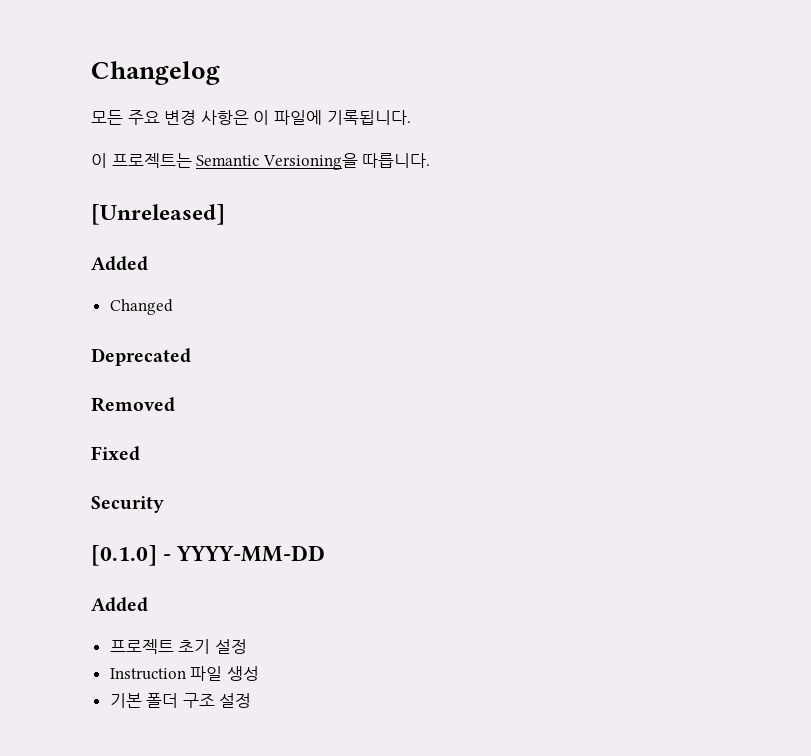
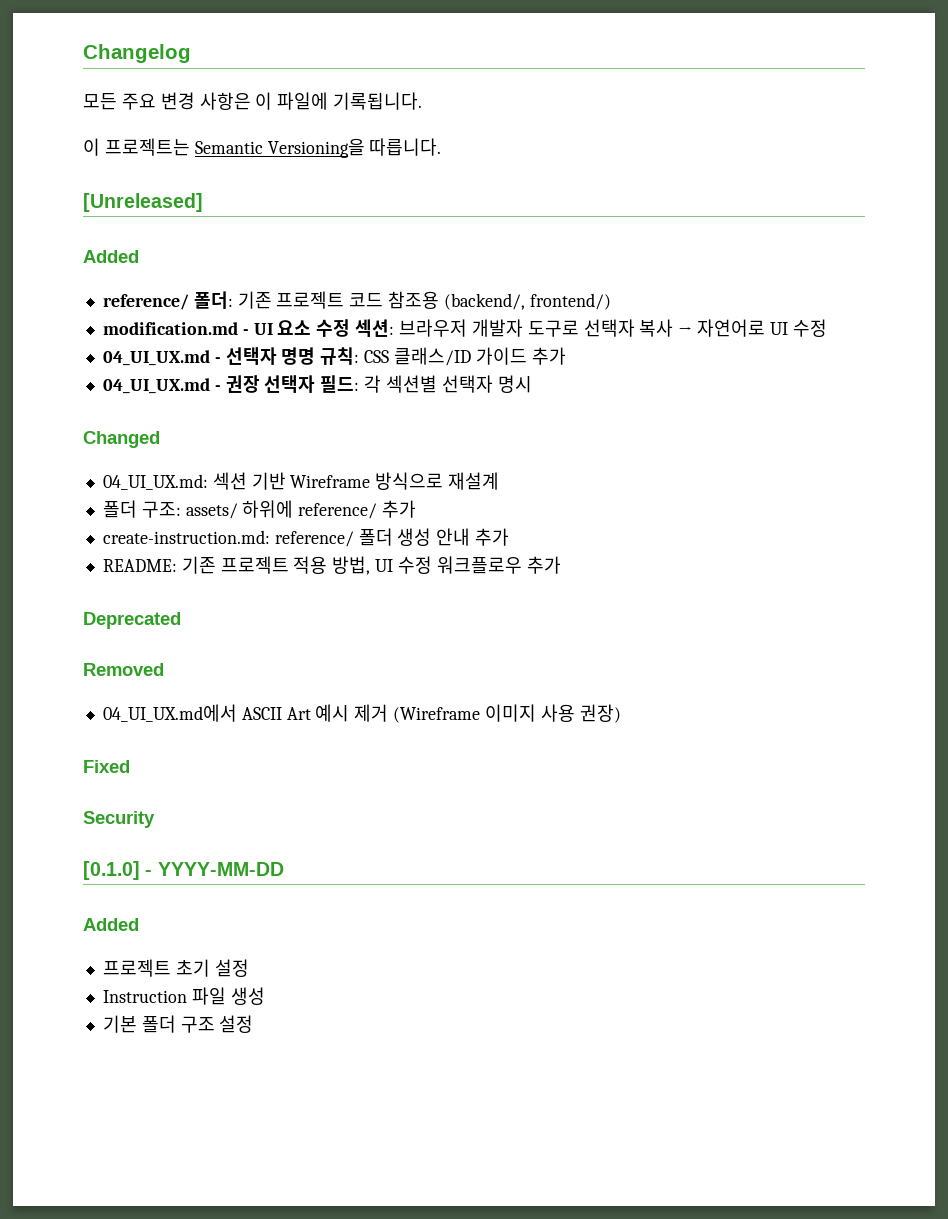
+ reference/ 폴더: 기존 프로젝트 코드 참조용 (backend/, frontend/)
+ modification.md - UI 요소 수정 섹션: 브라우저 개발자 도구로 선택자 복사 → 자연어로 UI 수정
+ 04_UI_UX.md - 선택자 명명 규칙: CSS 클래스/ID 가이드 추가
+ 04_UI_UX.md - 권장 선택자 필드: 각 섹션별 선택자 명시
  Changed
+ 04_UI_UX.md: 섹션 기반 Wireframe 방식으로 재설계
+ 폴더 구조: assets/ 하위에 reference/ 추가
+ create-instruction.md: reference/ 폴더 생성 안내 추가
+ README: 기존 프로젝트 적용 방법, UI 수정 워크플로우 추가
  Deprecated
  Removed
+ 04_UI_UX.md에서 ASCII Art 예시 제거 (Wireframe 이미지 사용 권장)

